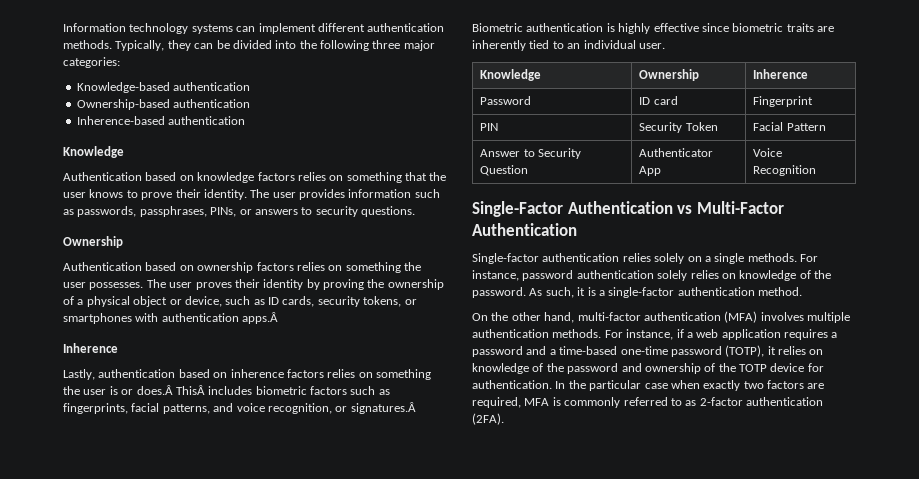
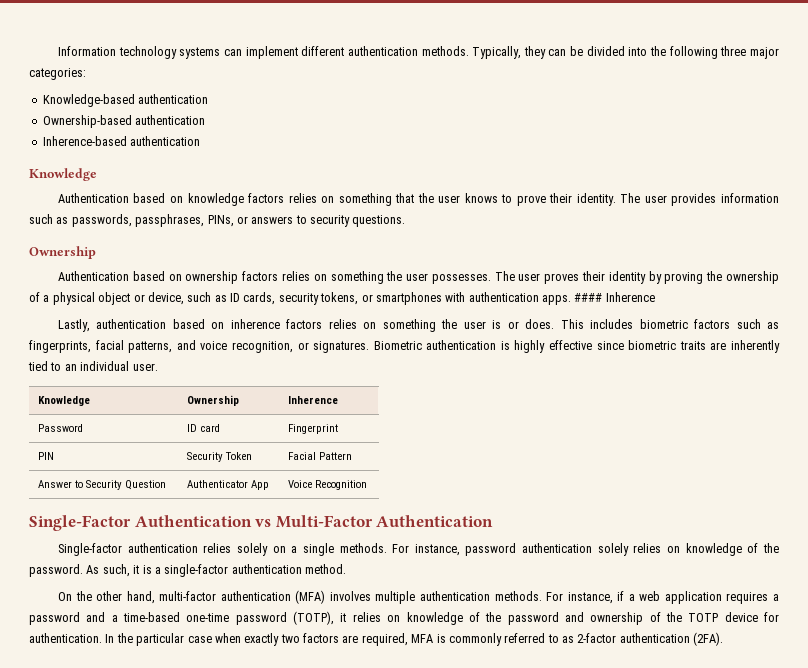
- The user proves their identity by proving the ownership of a physical object or device, such as ID cards, security tokens, or smartphones with authentication apps.Â
- Inherence
+ The user proves their identity by proving the ownership of a physical object or device, such as ID cards, security tokens, or smartphones with authentication apps. #### Inherence
- Lastly, authentication based on inherence factors relies on something the user is or does.Â ThisÂ includes biometric factors such as fingerprints, facial patterns, and voice recognition, or signatures.Â Biometric authentication is highly effective since biometric traits are inherently tied to an individual user.
+ Lastly, authentication based on inherence factors relies on something the user is or does. This includes biometric factors such as fingerprints, facial patterns, and voice recognition, or signatures. Biometric authentication is highly effective since biometric traits are inherently tied to an individual user.

